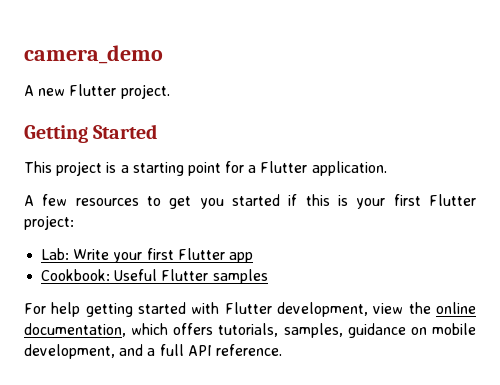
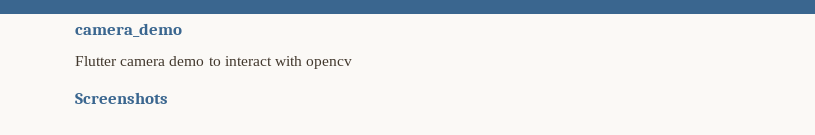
- A new Flutter project.
- Getting Started
- This project is a starting point for a Flutter application.
- A few resources to get you started if this is your first Flutter project:
- Lab: Write your first Flutter app
- Cookbook: Useful Flutter samples
- For help getting started with Flutter development, view the online documentation, which offers tutorials, samples, guidance on mobile development, and a full API reference.
+ Flutter camera demo to interact with opencv
+ Screenshots

